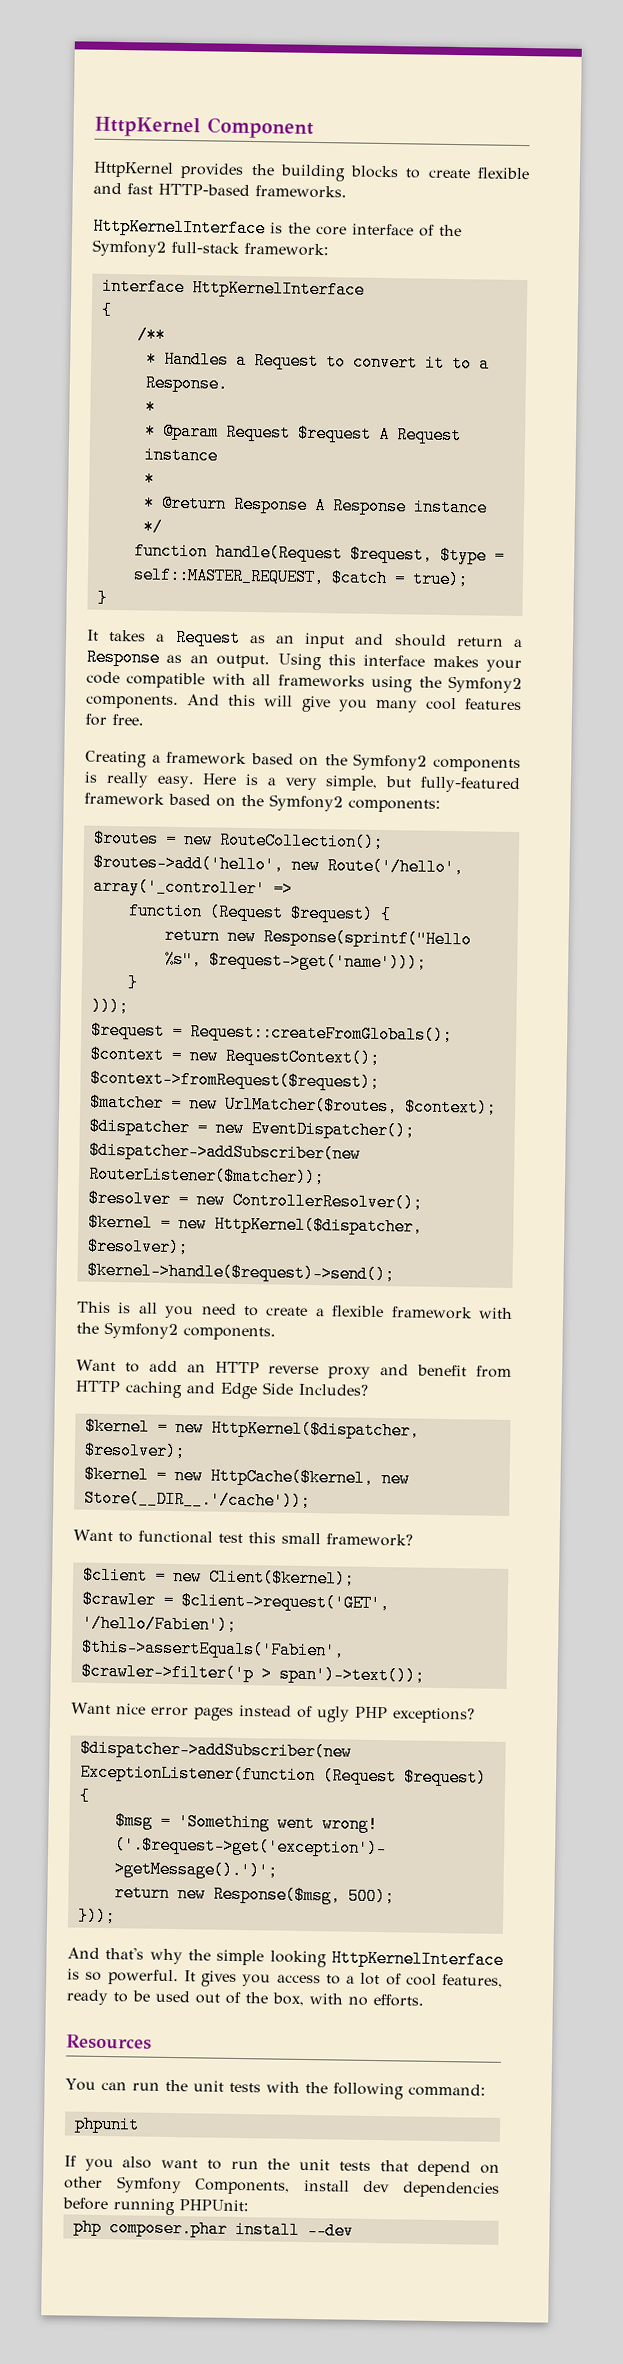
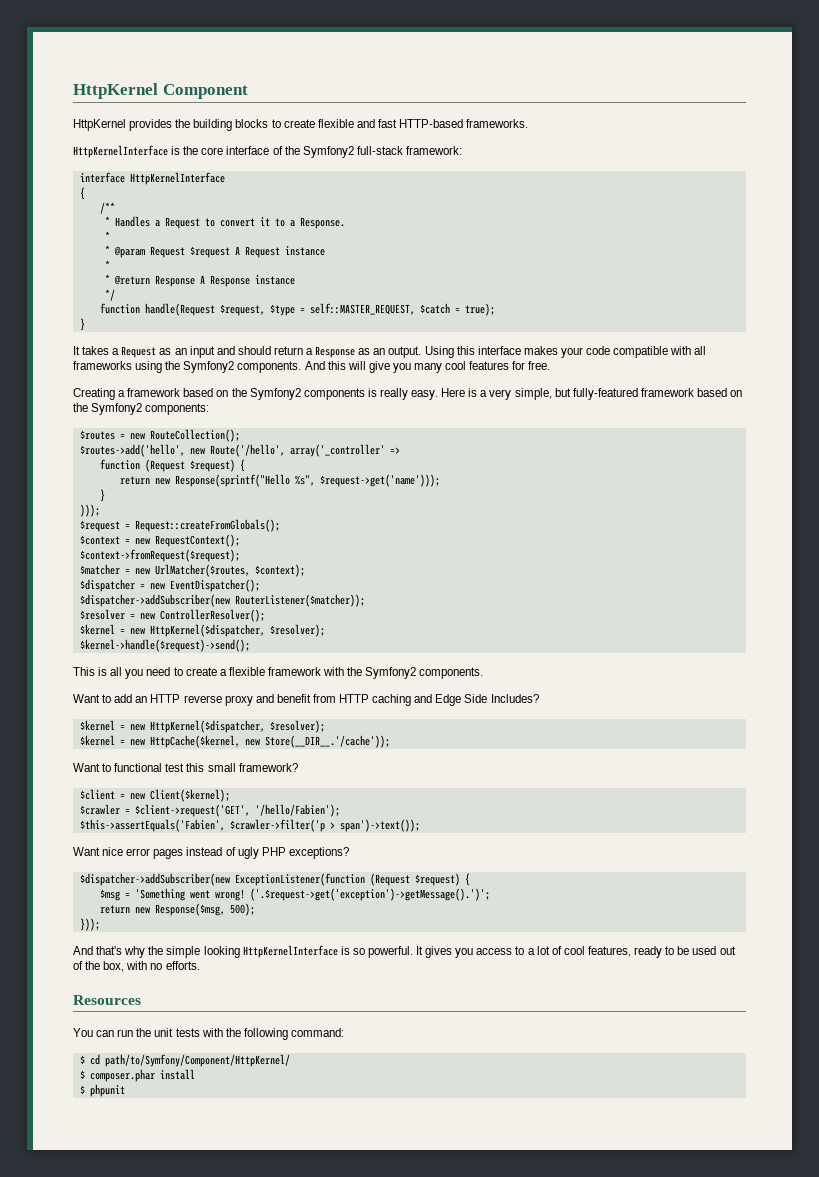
- phpunit
- If you also want to run the unit tests that depend on other Symfony Components, install dev dependencies before running PHPUnit:
- php composer.phar install --dev
+ $ cd path/to/Symfony/Component/HttpKernel/
+ $ composer.phar install
+ $ phpunit

